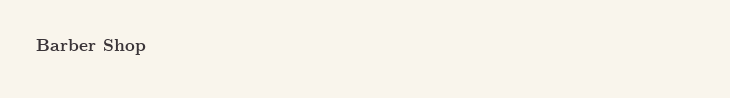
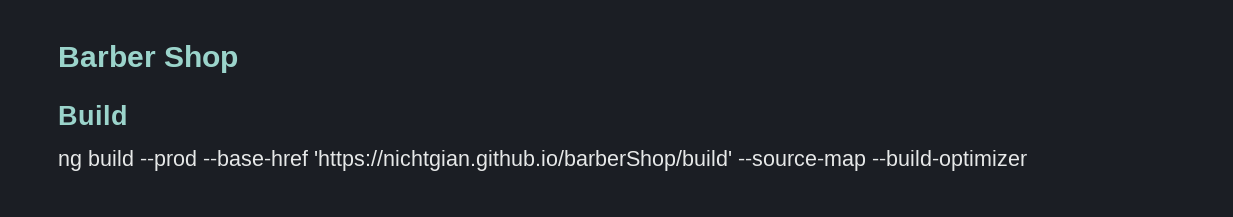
+ Build
+ ng build --prod --base-href 'https://nichtgian.github.io/barberShop/build' --source-map --build-optimizer

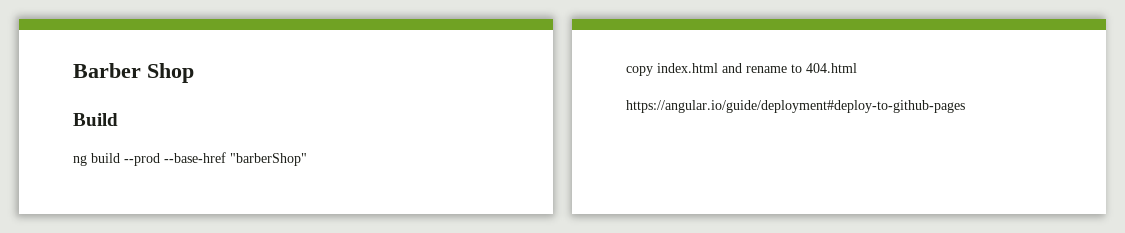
- ng build --prod --base-href 'https://nichtgian.github.io/barberShop/build' --source-map --build-optimizer
+ ng build --prod --base-href "barberShop"
+ copy index.html and rename to 404.html
+ https://angular.io/guide/deployment#deploy-to-github-pages

